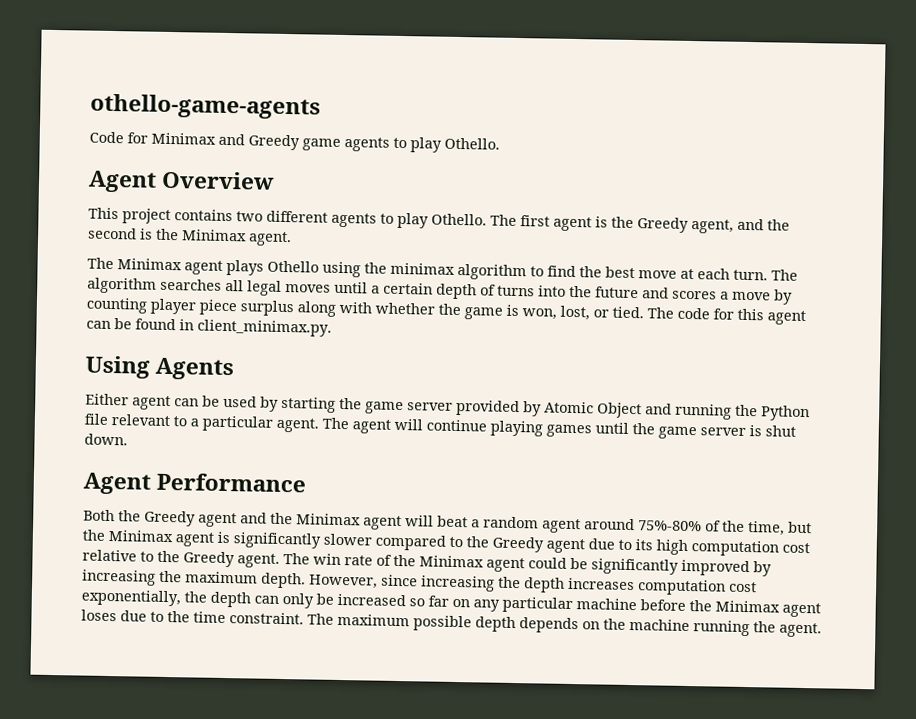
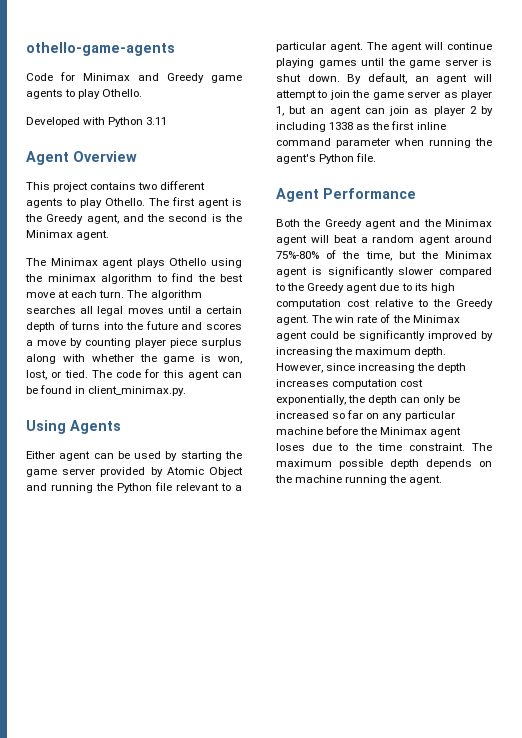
+ Developed with Python 3.11
+ By default, an agent will attempt to join the game server as player 1, but an agent can join as player 2 by including 1338 as the first inline command parameter when running the agent's Python file.

